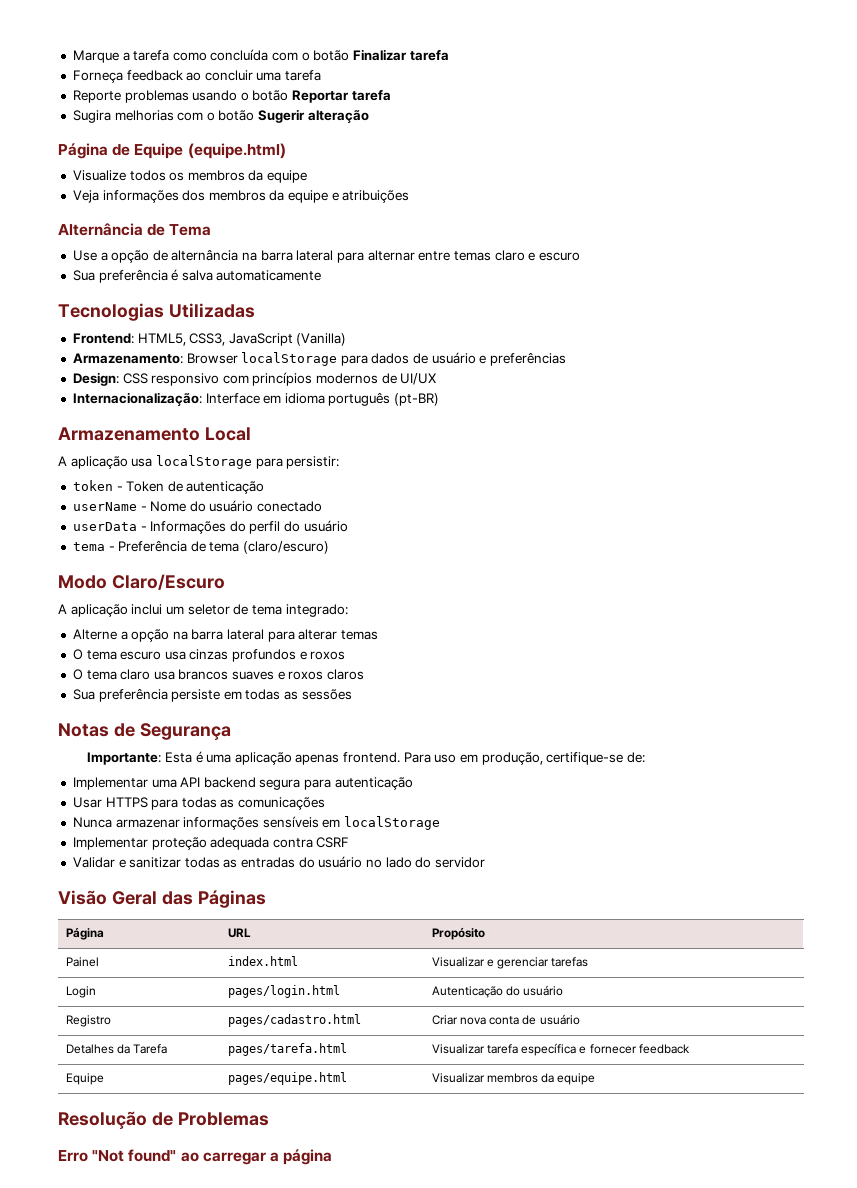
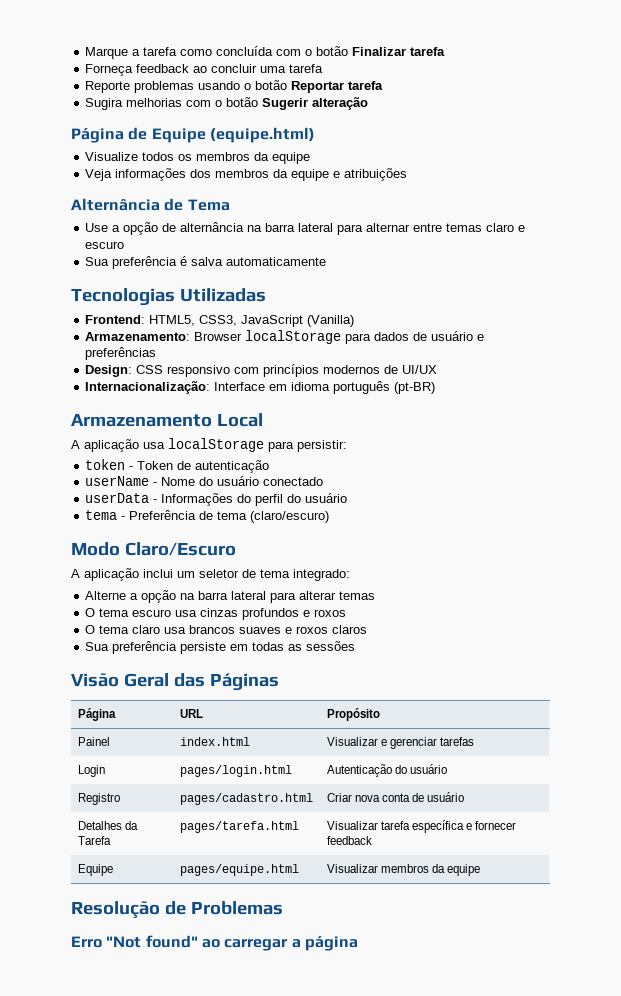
- Notas de Segurança
- Importante: Esta é uma aplicação apenas frontend. Para uso em produção, certifique-se de:
- Implementar uma API backend segura para autenticação
- Usar HTTPS para todas as comunicações
- Nunca armazenar informações sensíveis em localStorage
- Implementar proteção adequada contra CSRF
- Validar e sanitizar todas as entradas do usuário no lado do servidor

